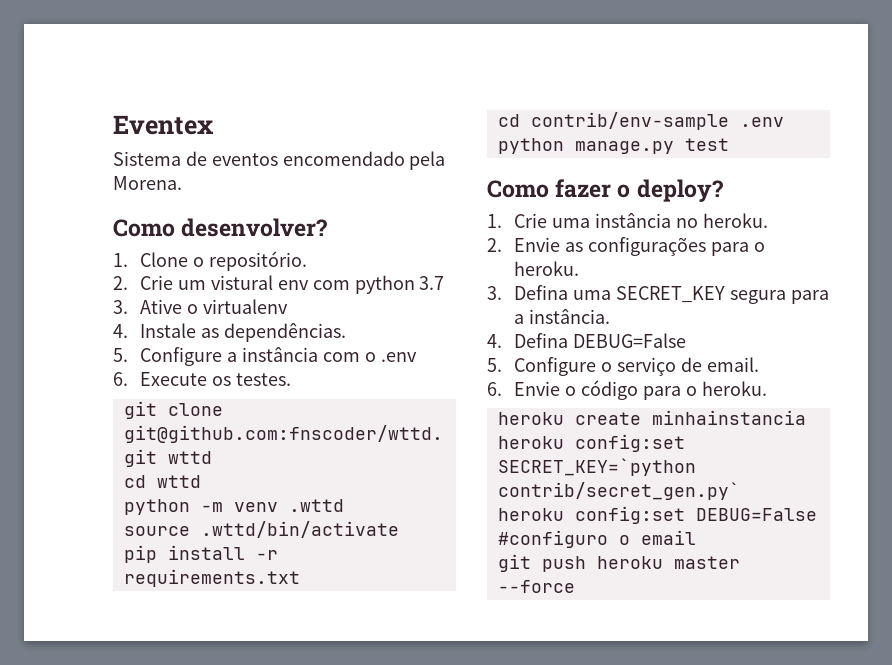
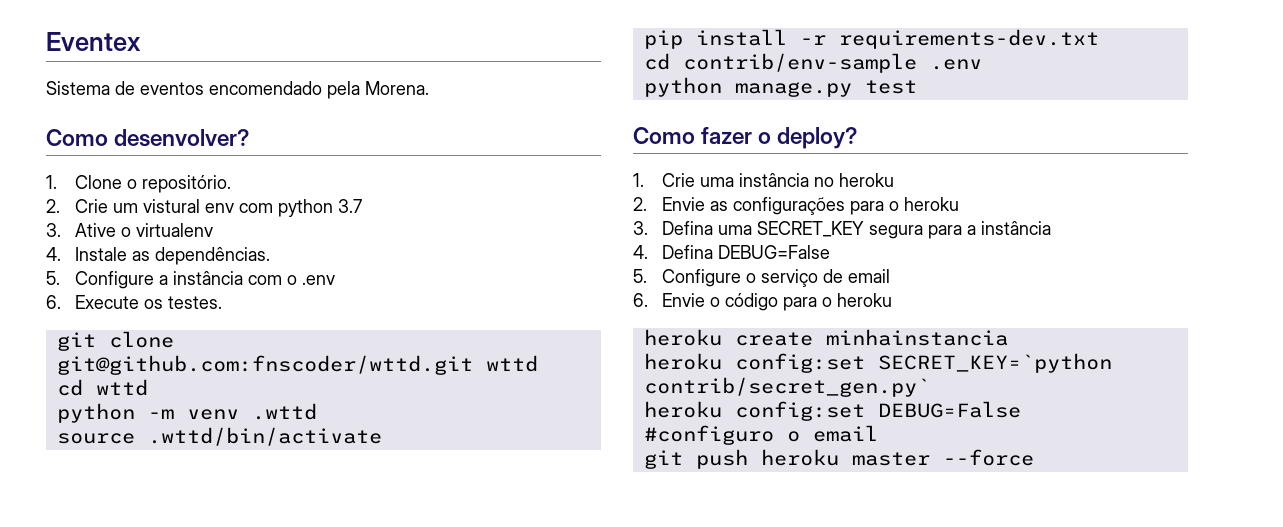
- pip install -r requirements.txt
+ pip install -r requirements-dev.txt
- 1. Crie uma instância no heroku.
+ 1. Crie uma instância no heroku
- 2. Envie as configurações para o heroku.
+ 2. Envie as configurações para o heroku
- 3. Defina uma SECRET_KEY segura para a instância.
+ 3. Defina uma SECRET_KEY segura para a instância
- 5. Configure o serviço de email.
+ 5. Configure o serviço de email
- 6. Envie o código para o heroku.
+ 6. Envie o código para o heroku

